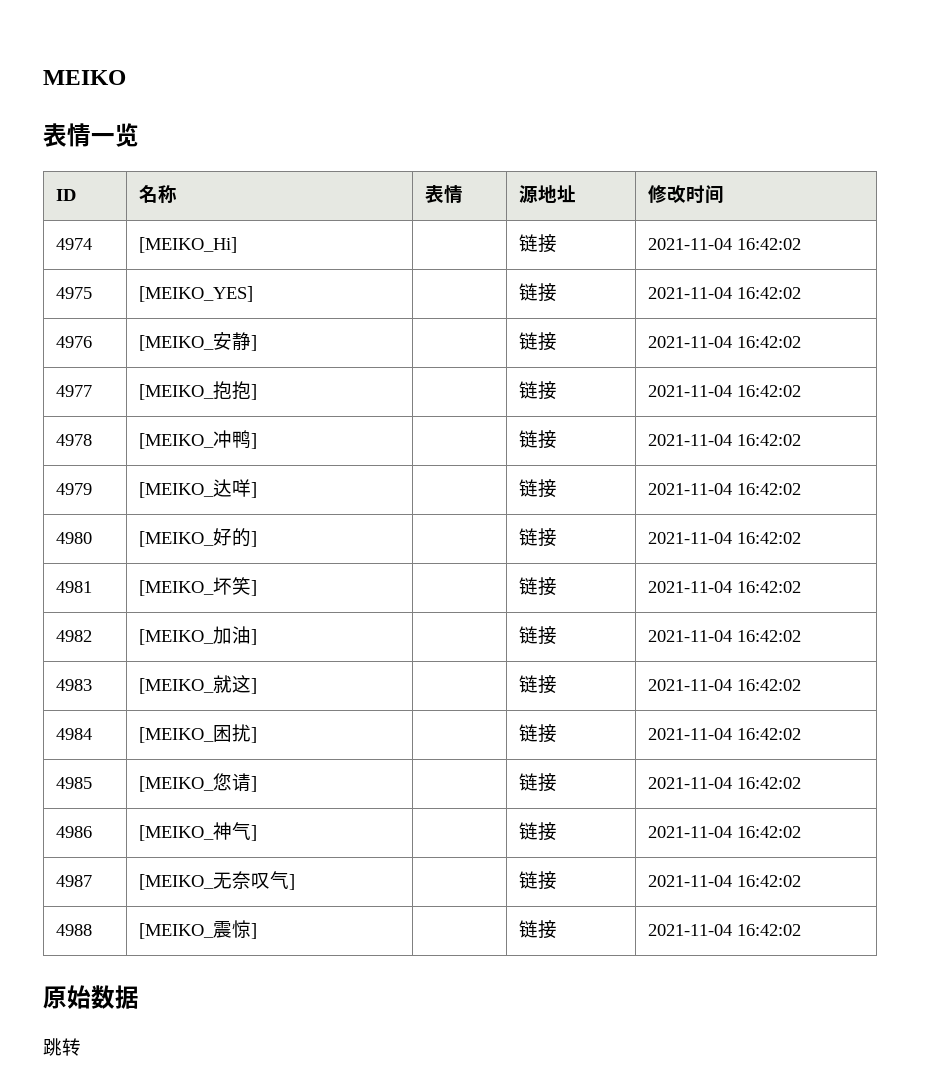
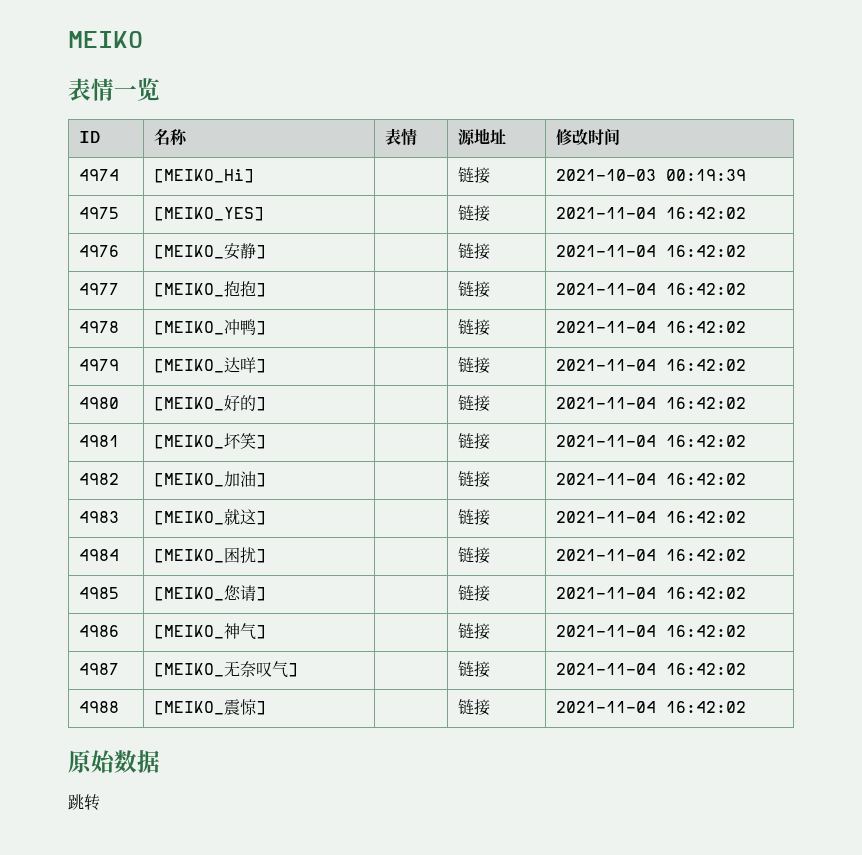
- 4974 | [MEIKO_Hi] | | 链接 | 2021-11-04 16:42:02
+ 4974 | [MEIKO_Hi] | | 链接 | 2021-10-03 00:19:39

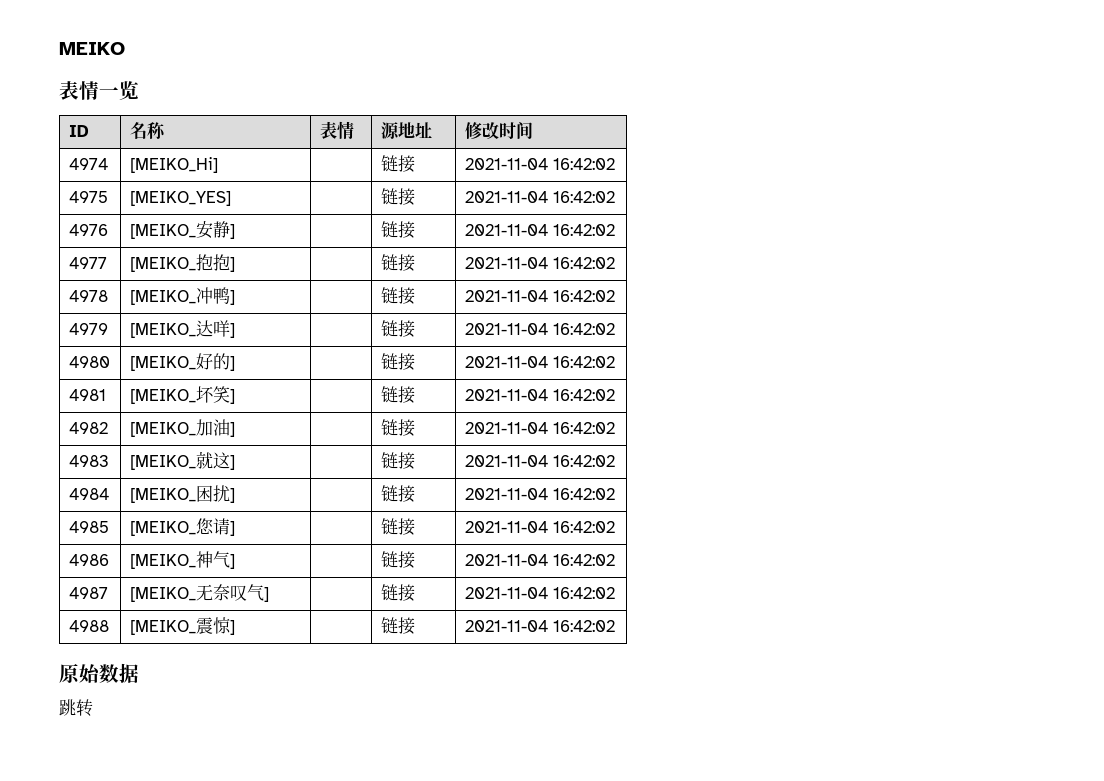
- 4974 | [MEIKO_Hi] | | 链接 | 2021-10-03 00:19:39
+ 4974 | [MEIKO_Hi] | | 链接 | 2021-11-04 16:42:02

